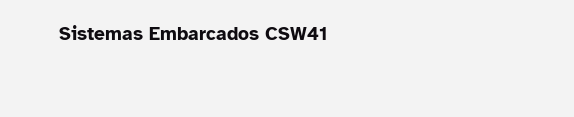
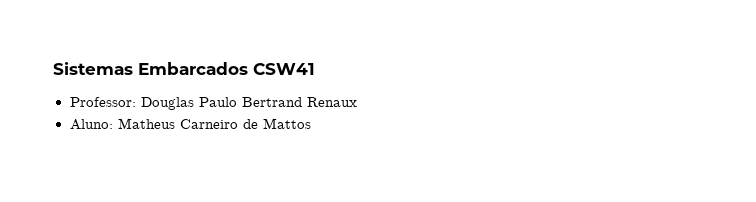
+ Professor: Douglas Paulo Bertrand Renaux
+ Aluno: Matheus Carneiro de Mattos

